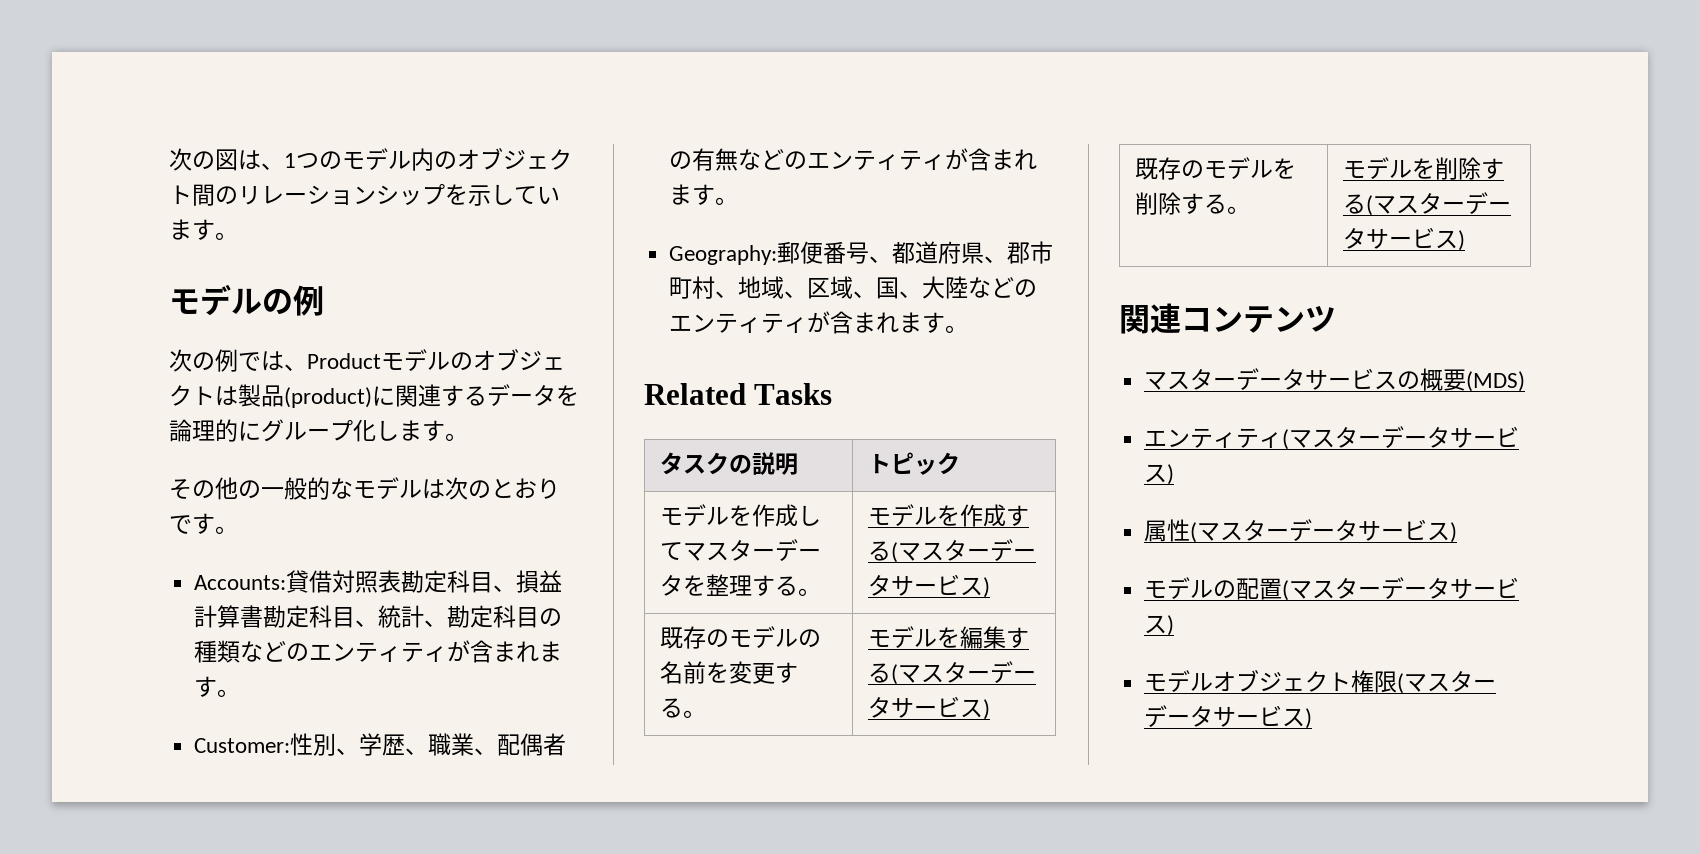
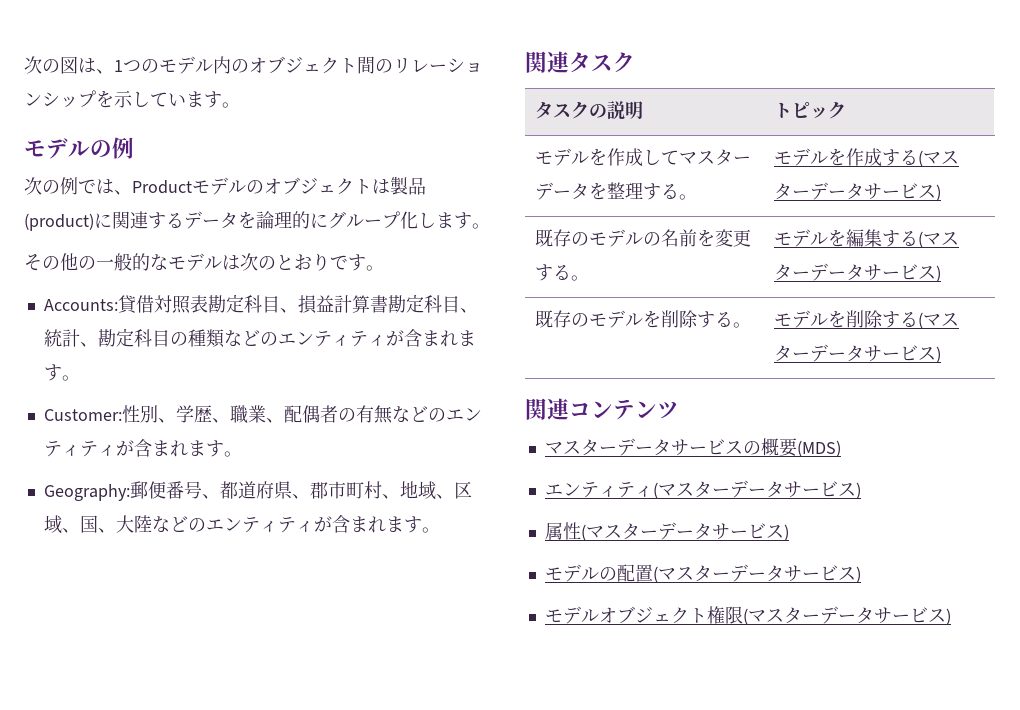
- Related Tasks
+ 関連タスク

